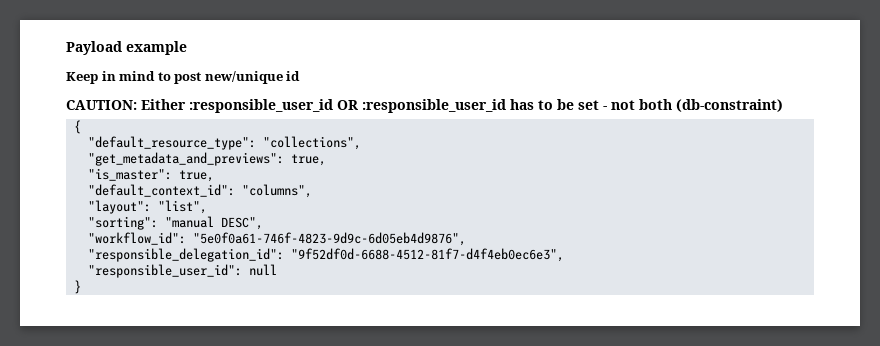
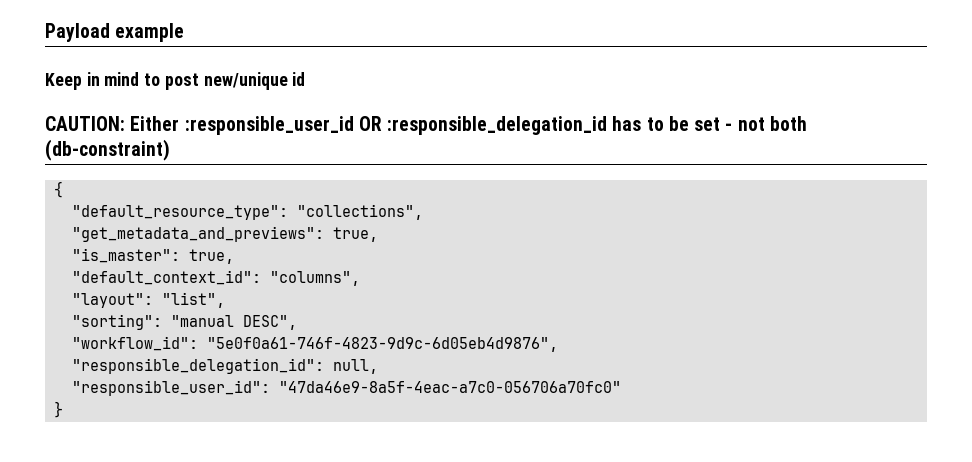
- CAUTION: Either :responsible_user_id OR :responsible_user_id has to be set - not both (db-constraint)
+ CAUTION: Either :responsible_user_id OR :responsible_delegation_id has to be set - not both (db-constraint)
- "responsible_delegation_id": "9f52df0d-6688-4512-81f7-d4f4eb0ec6e3",
+ "responsible_delegation_id": null,
- "responsible_user_id": null
+ "responsible_user_id": "47da46e9-8a5f-4eac-a7c0-056706a70fc0"

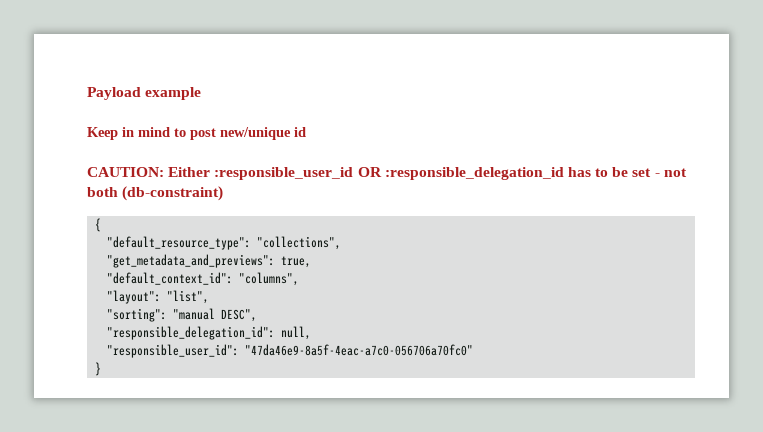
- "is_master": true,
- "workflow_id": "5e0f0a61-746f-4823-9d9c-6d05eb4d9876",

